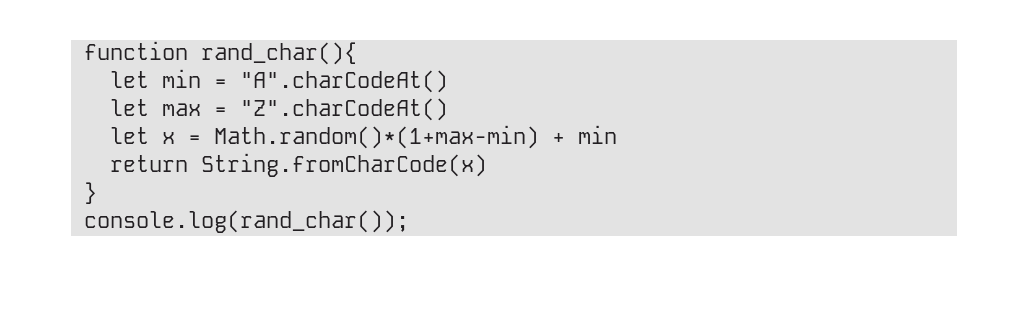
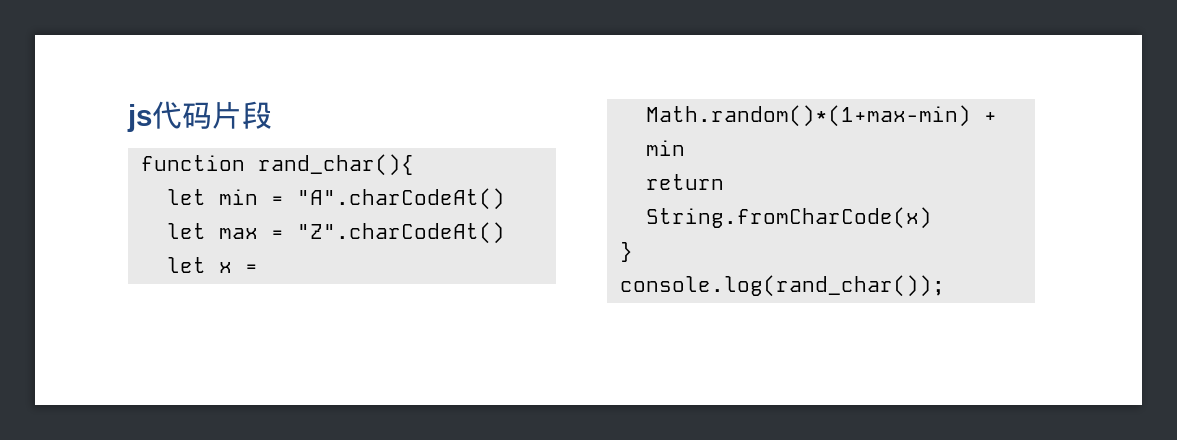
+ js代码片段

